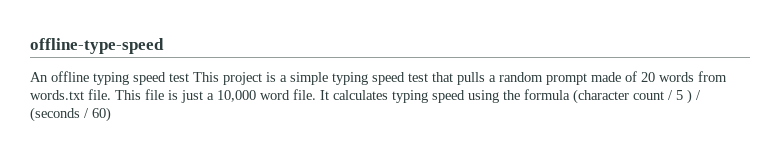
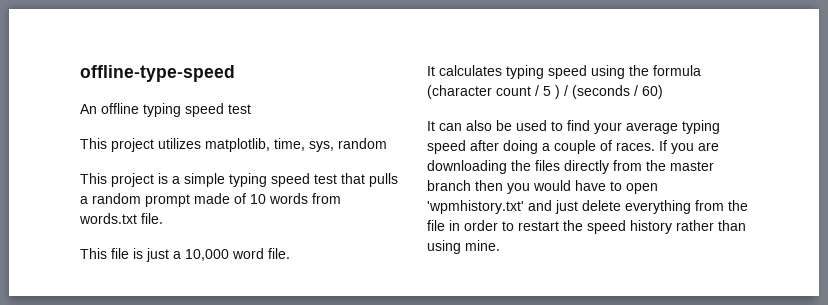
- An offline typing speed test This project is a simple typing speed test that pulls a random prompt made of 20 words from words.txt file. This file is just a 10,000 word file. It calculates typing speed using the formula (character count / 5 ) / (seconds / 60)
+ An offline typing speed test
+ This project utilizes matplotlib, time, sys, random
+ This project is a simple typing speed test that pulls a random prompt made of 10 words from words.txt file.
+ This file is just a 10,000 word file.
+ It calculates typing speed using the formula (character count / 5 ) / (seconds / 60)
+ It can also be used to find your average typing speed after doing a couple of races. If you are downloading the files directly from the master branch then you would have to open 'wpmhistory.txt' and just delete everything from the file in order to restart the speed history rather than using mine.

